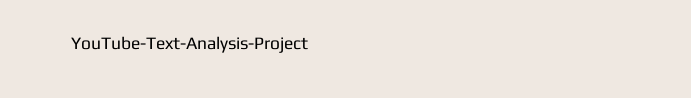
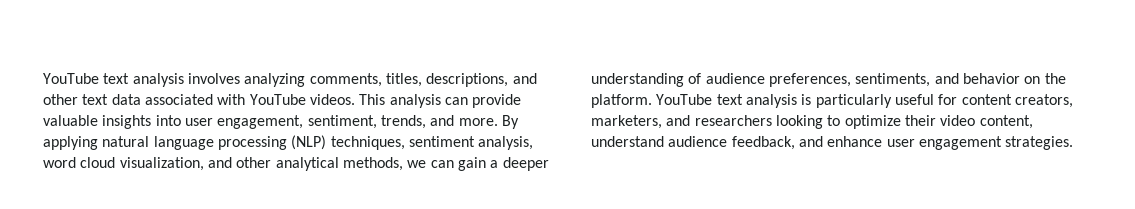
- YouTube-Text-Analysis-Project
+ YouTube text analysis involves analyzing comments, titles, descriptions, and other text data associated with YouTube videos. This analysis can provide valuable insights into user engagement, sentiment, trends, and more. By applying natural language processing (NLP) techniques, sentiment analysis, word cloud visualization, and other analytical methods, we can gain a deeper understanding of audience preferences, sentiments, and behavior on the platform. YouTube text analysis is particularly useful for content creators, marketers, and researchers looking to optimize their video content, understand audience feedback, and enhance user engagement strategies.

